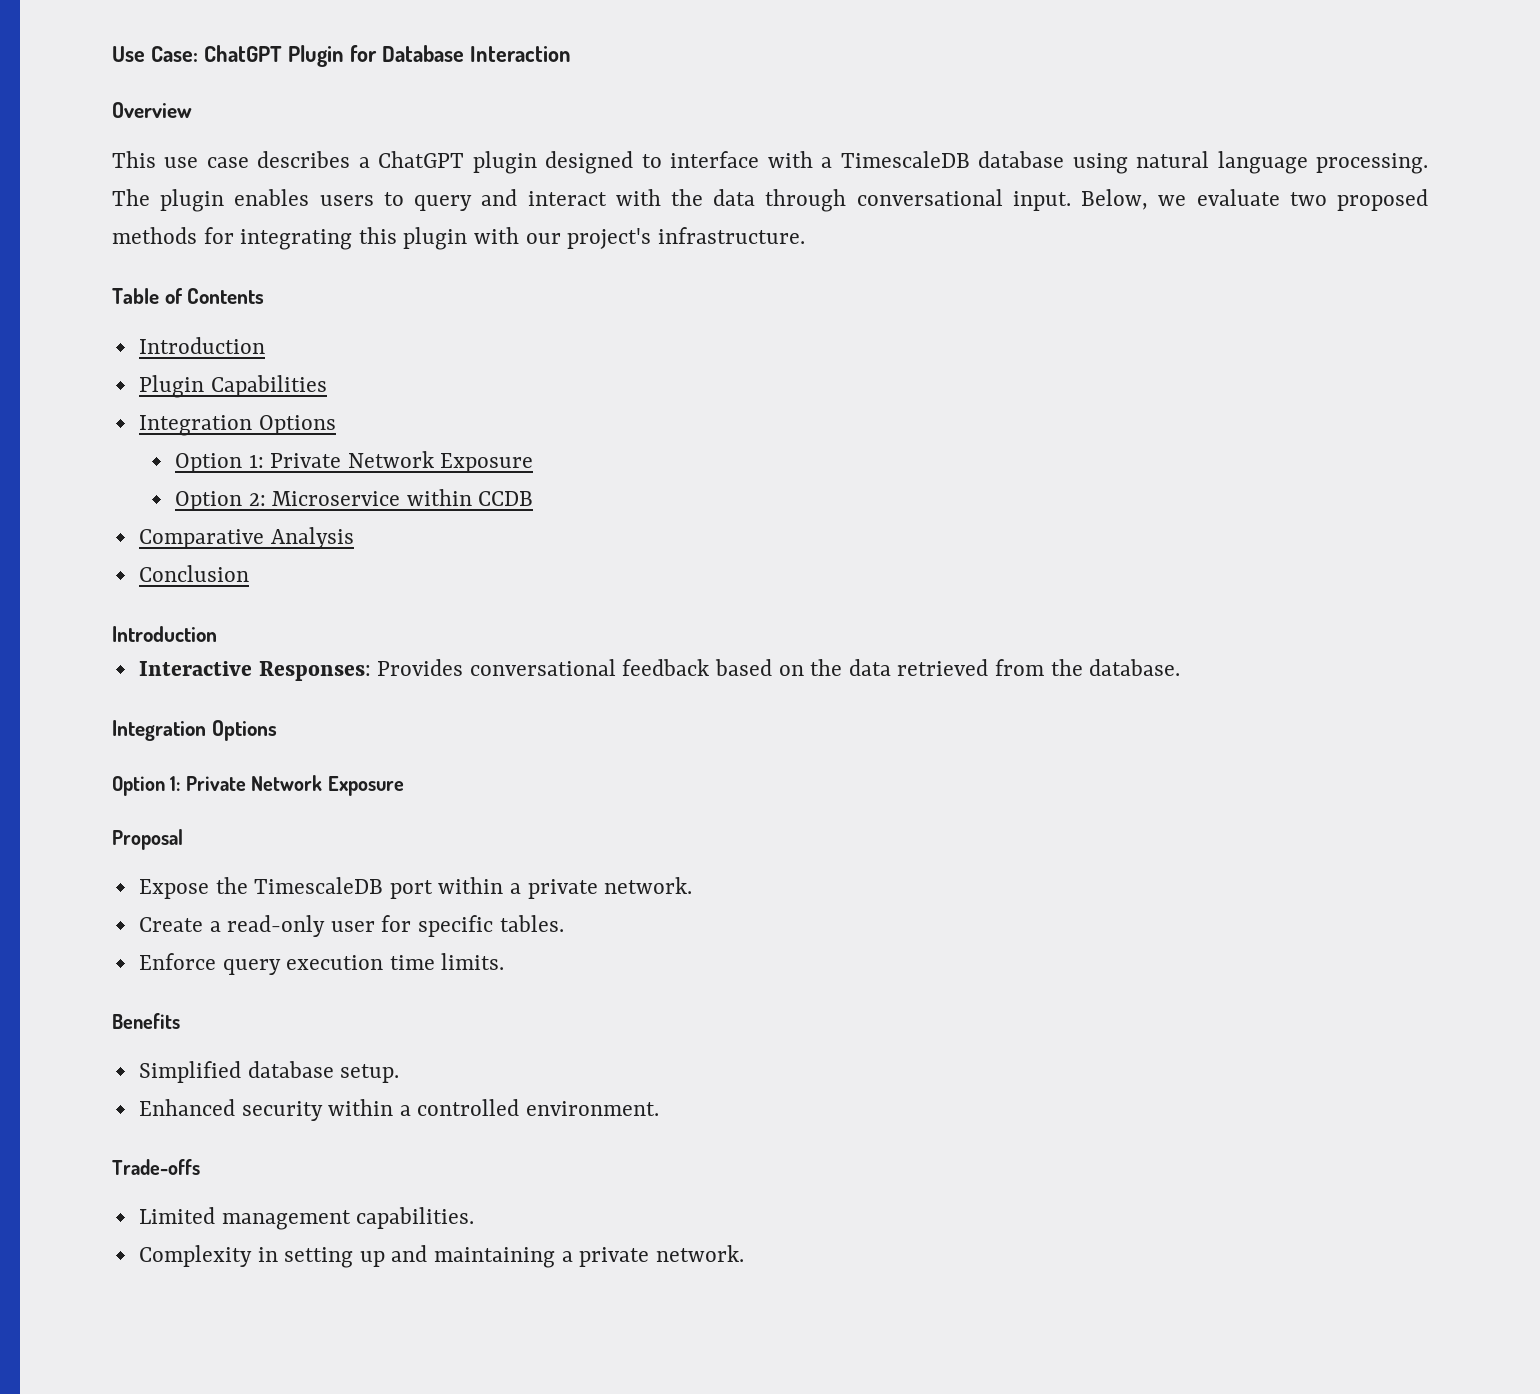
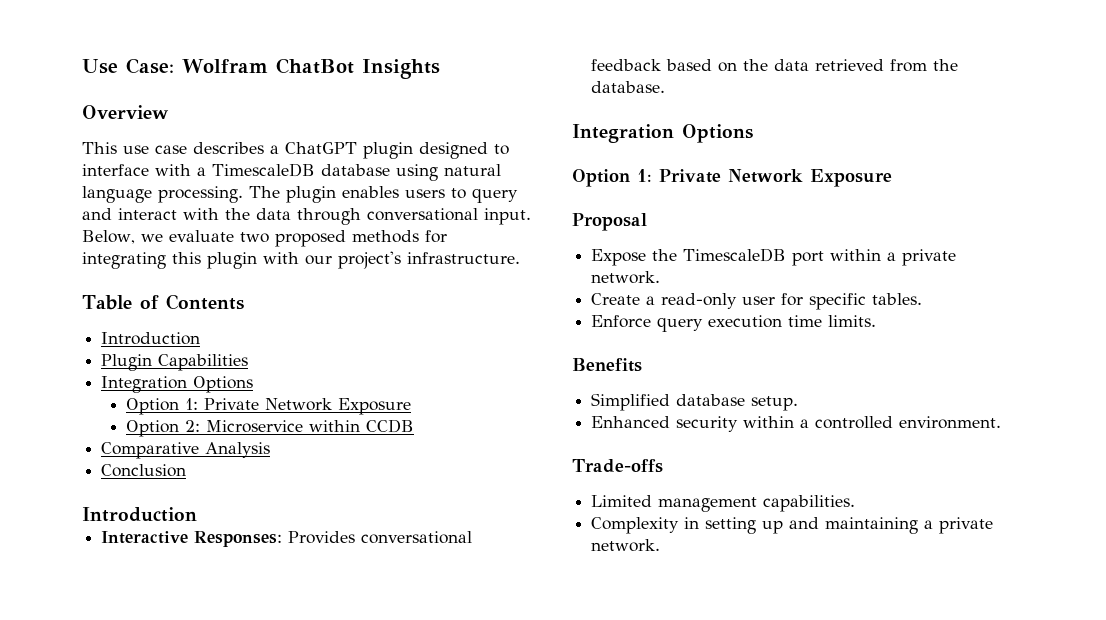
- Use Case: ChatGPT Plugin for Database Interaction
+ Use Case: Wolfram ChatBot Insights

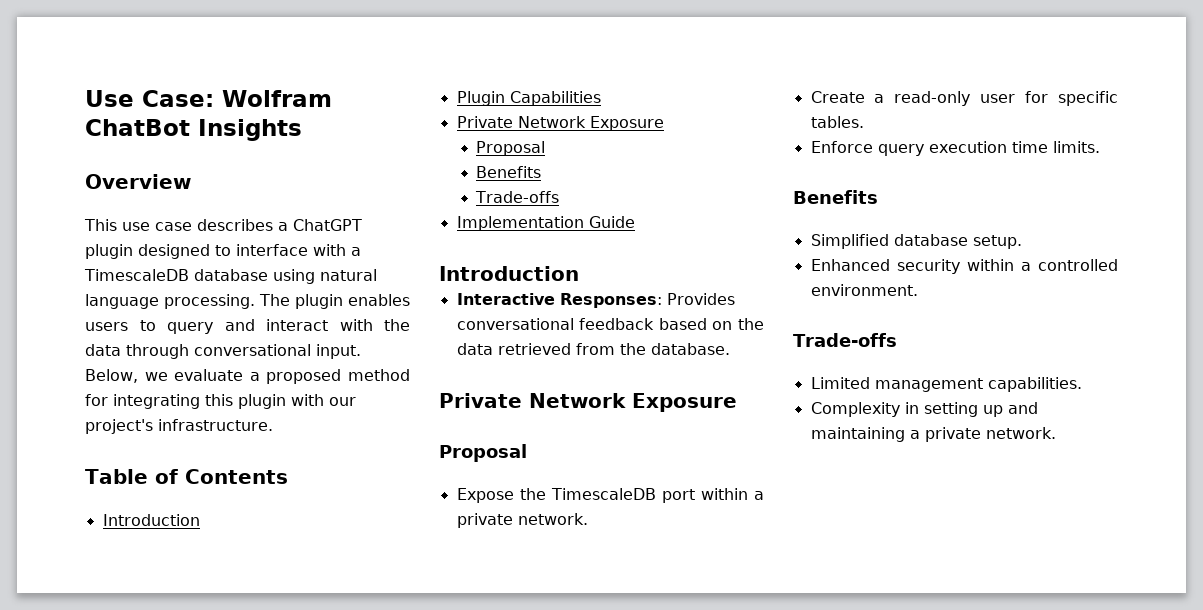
- Below, we evaluate two proposed methods for integrating this plugin with our project's infrastructure.
+ Below, we evaluate a proposed method for integrating this plugin with our project's infrastructure.
  Plugin Capabilities
- Integration Options
- Option 1: Private Network Exposure
- Option 2: Microservice within CCDB
- Comparative Analysis
- Conclusion
+ Private Network Exposure
+ Proposal
+ Benefits
+ Trade-offs
+ Implementation Guide
  Interactive Responses: Provides conversational feedback based on the data retrieved from the database.
- Integration Options
- Option 1: Private Network Exposure
+ Private Network Exposure

